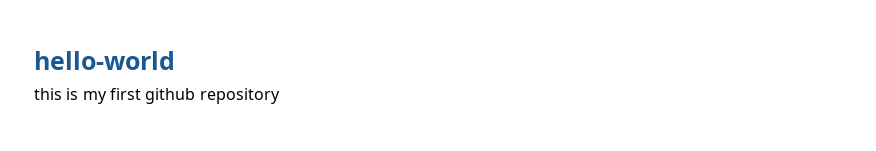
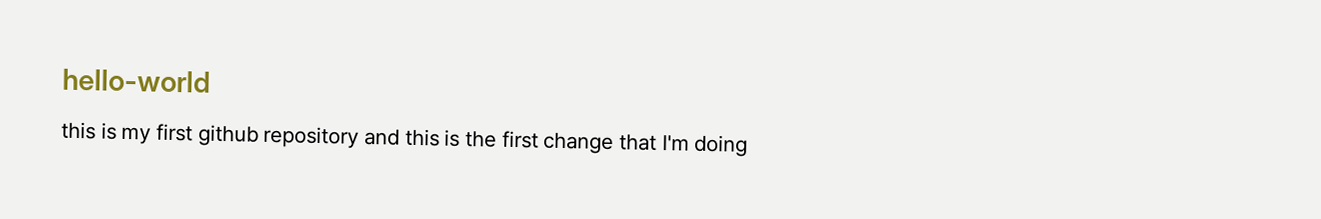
- this is my first github repository
+ this is my first github repository and this is the first change that I'm doing

